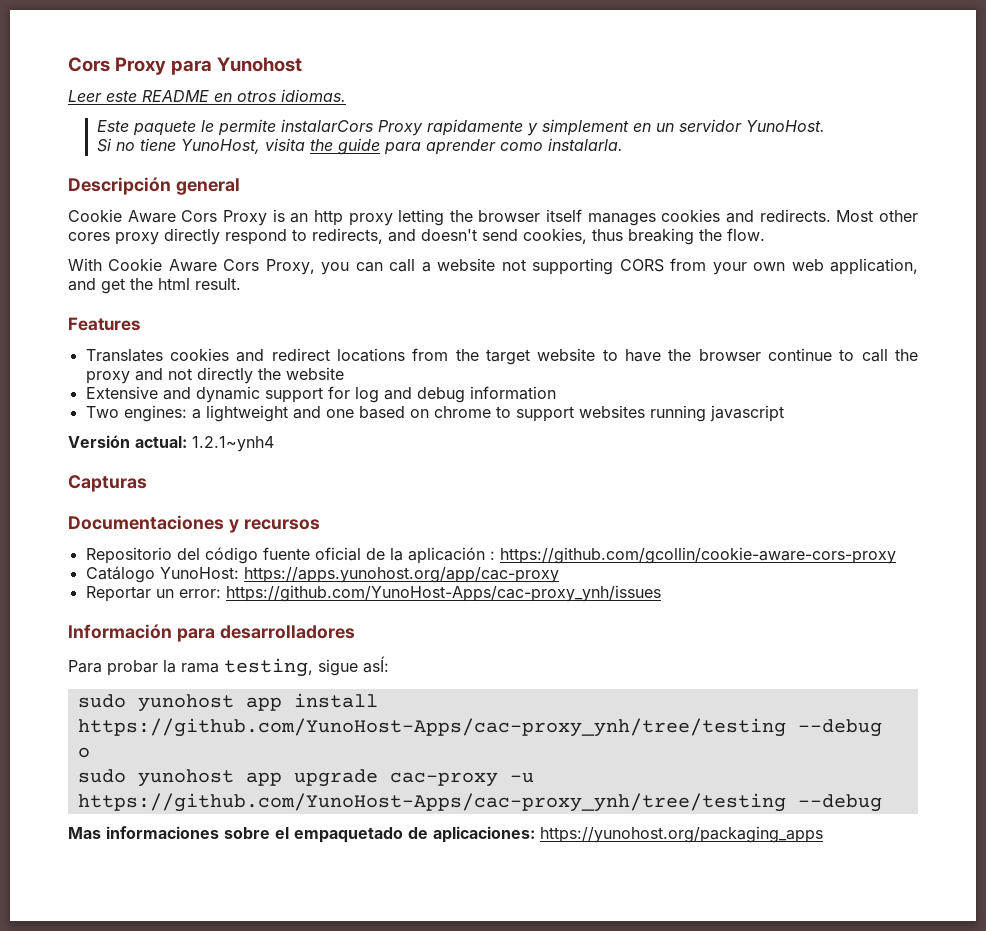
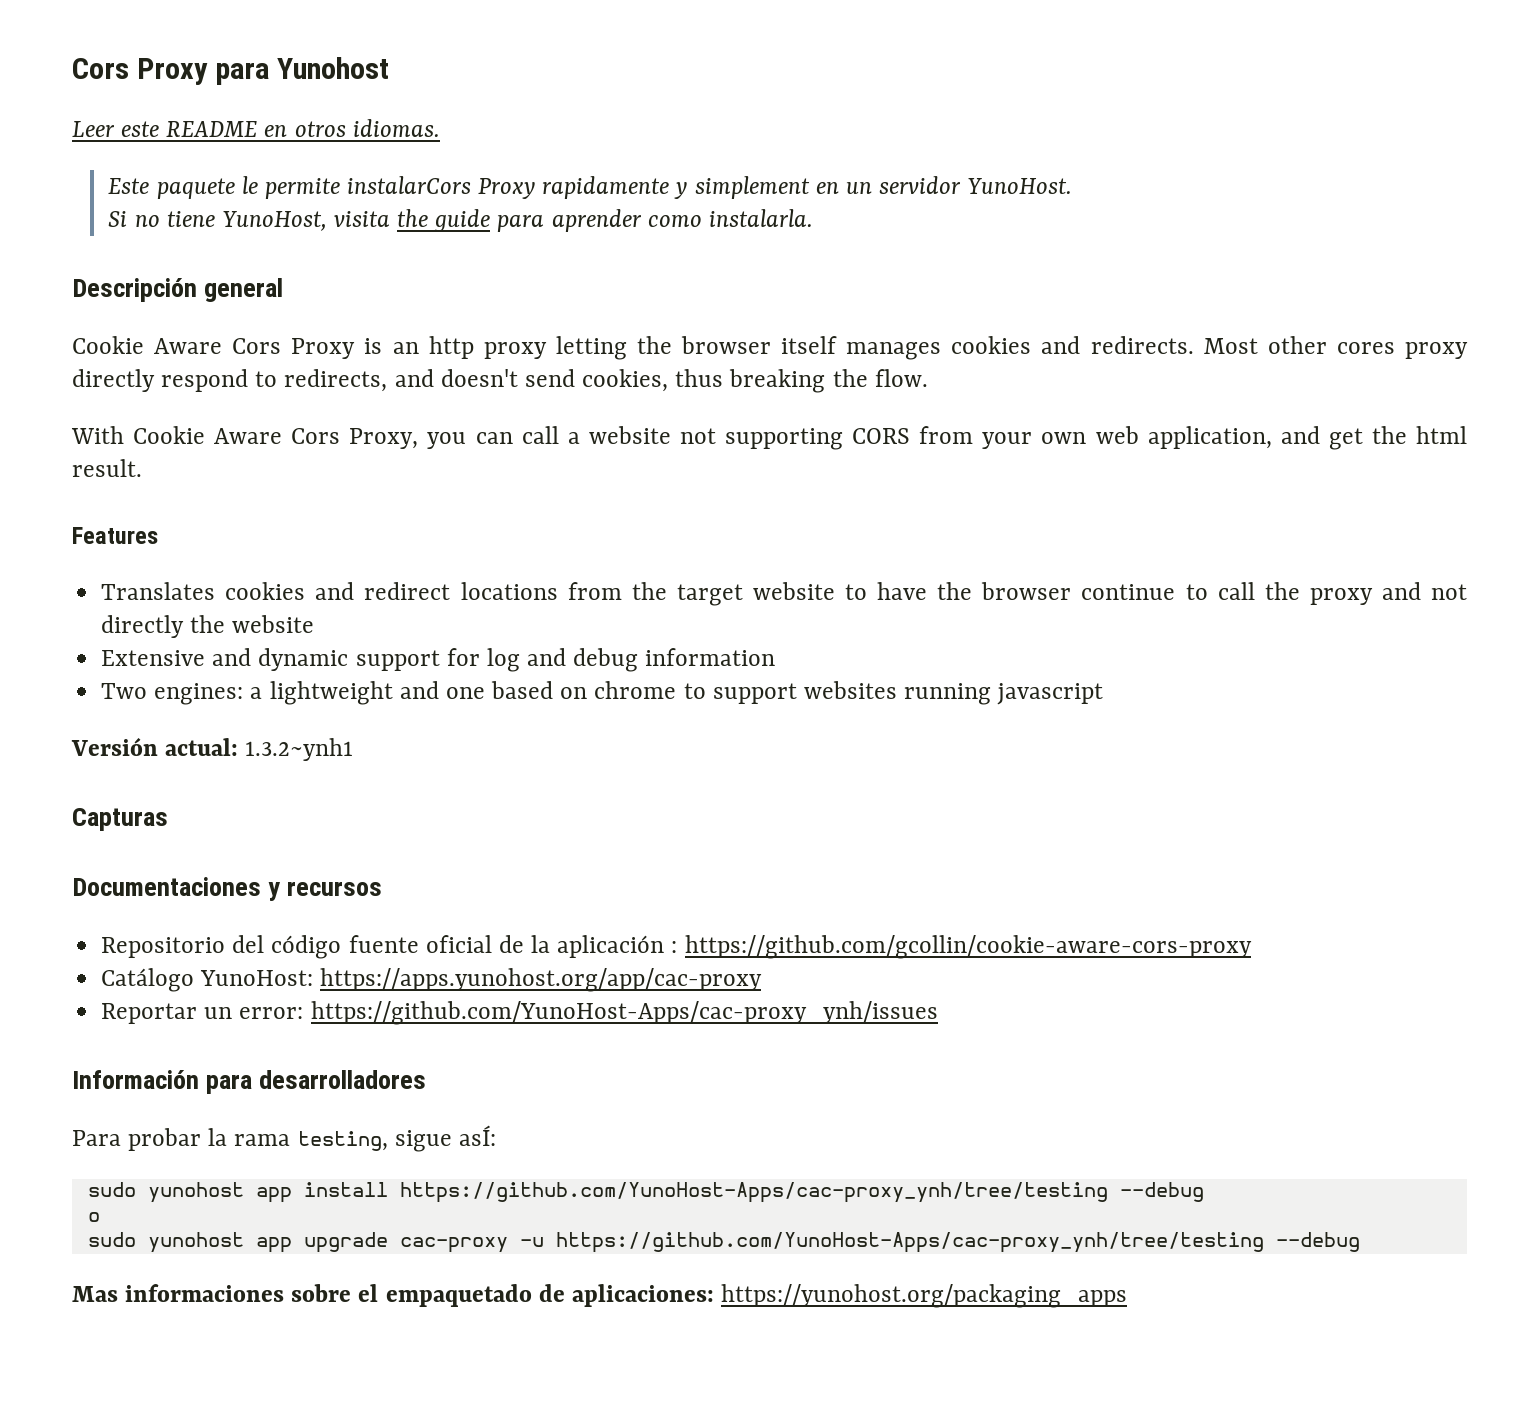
- Versión actual: 1.2.1~ynh4
+ Versión actual: 1.3.2~ynh1

